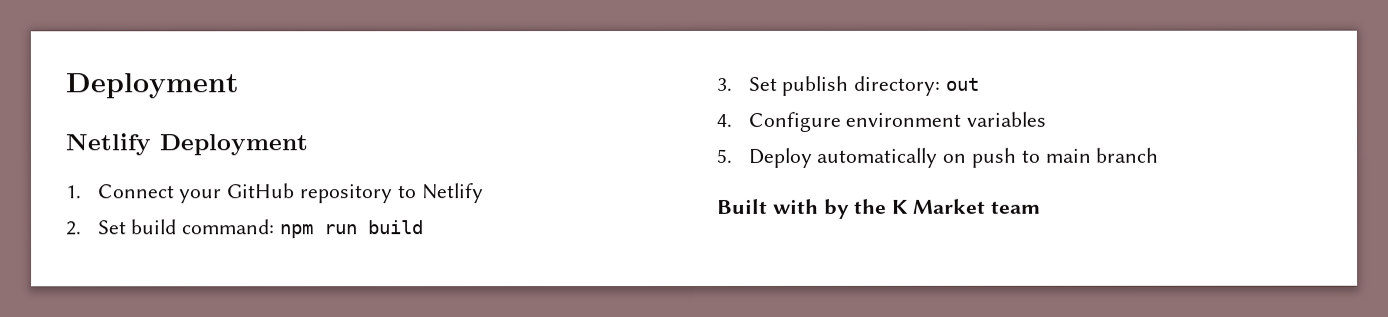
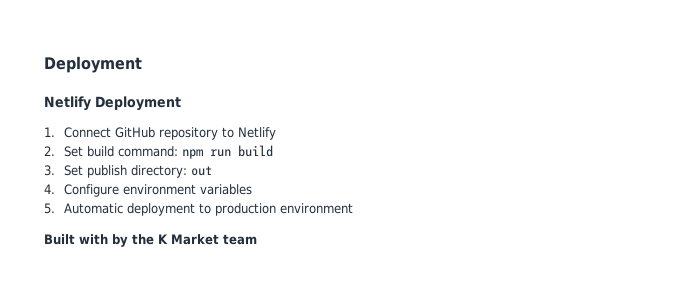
- 1. Connect your GitHub repository to Netlify
+ 1. Connect GitHub repository to Netlify
- 5. Deploy automatically on push to main branch
+ 5. Automatic deployment to production environment

